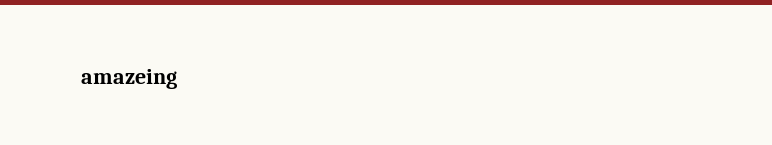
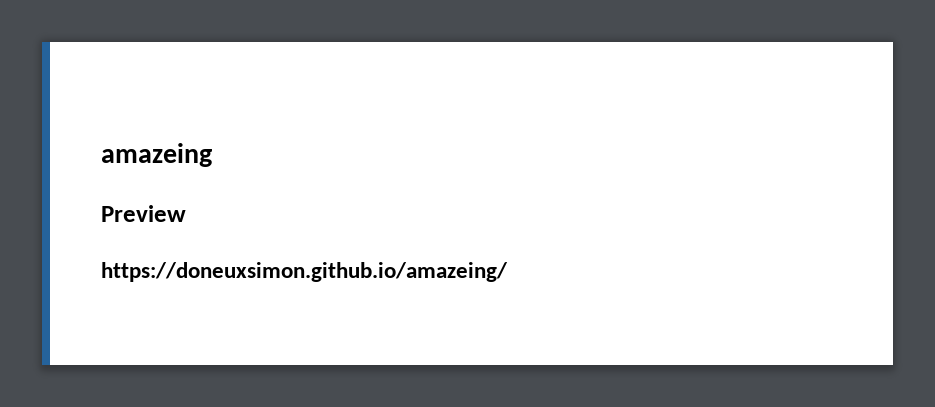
+ Preview
+ https://doneuxsimon.github.io/amazeing/

